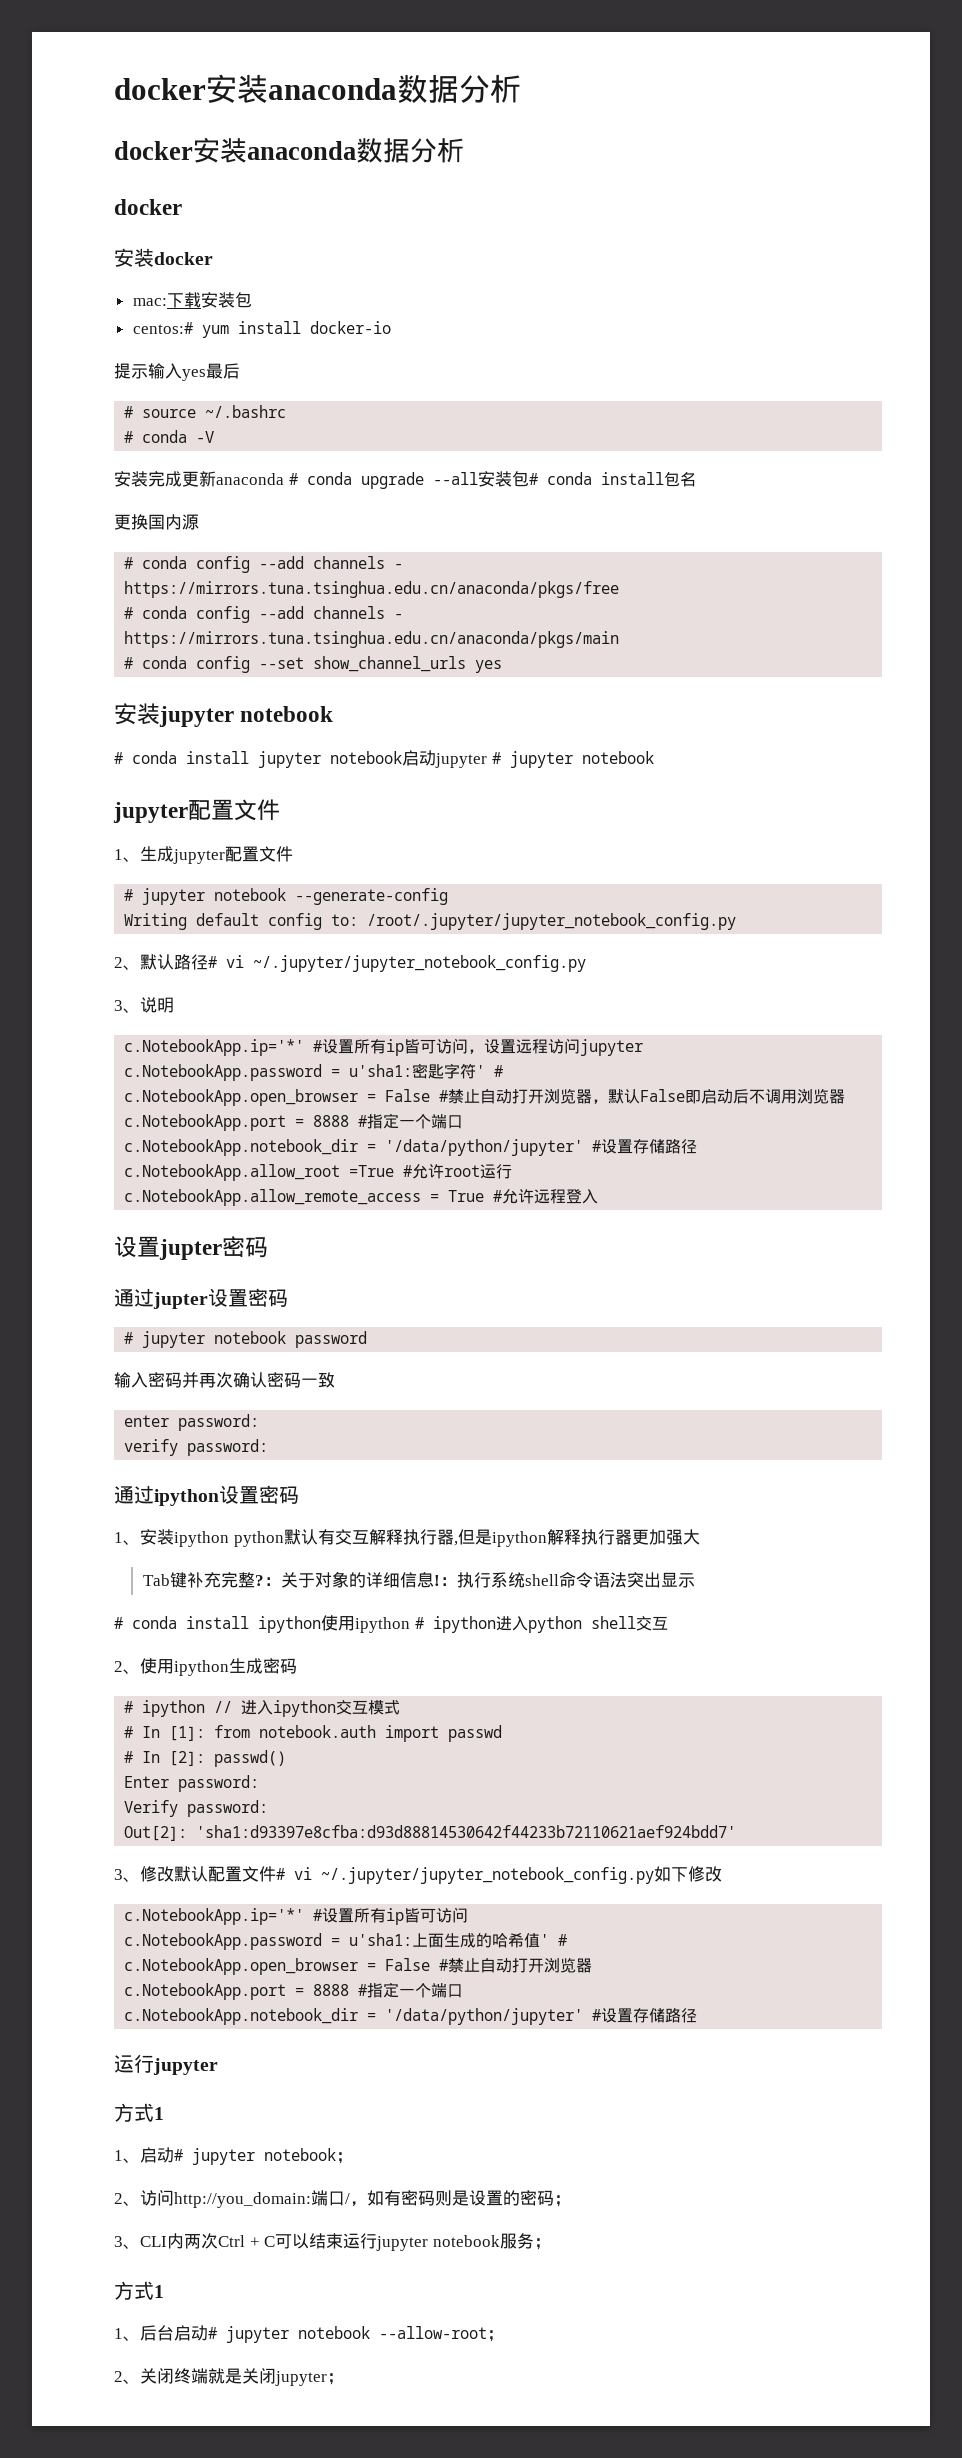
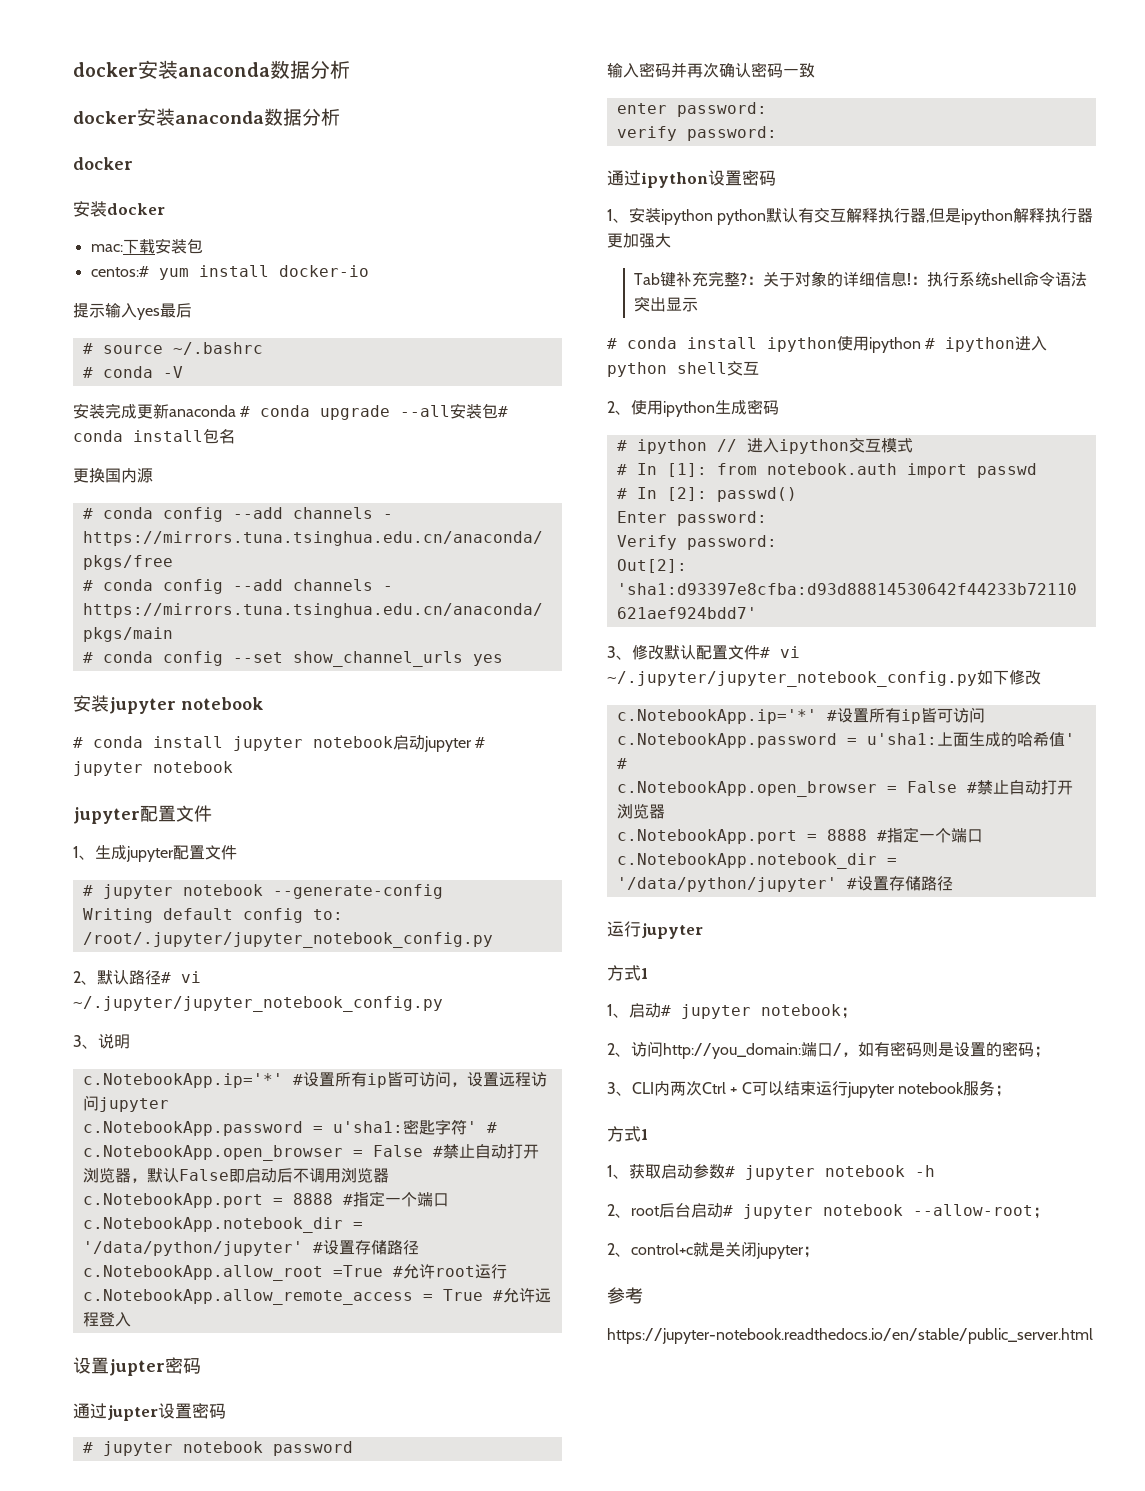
- 1、后台启动# jupyter notebook --allow-root；
+ 1、获取启动参数# jupyter notebook -h
+ 2、root后台启动# jupyter notebook --allow-root；
- 2、关闭终端就是关闭jupyter；
+ 2、control+c就是关闭jupyter；
+ 参考
+ https://jupyter-notebook.readthedocs.io/en/stable/public_server.html

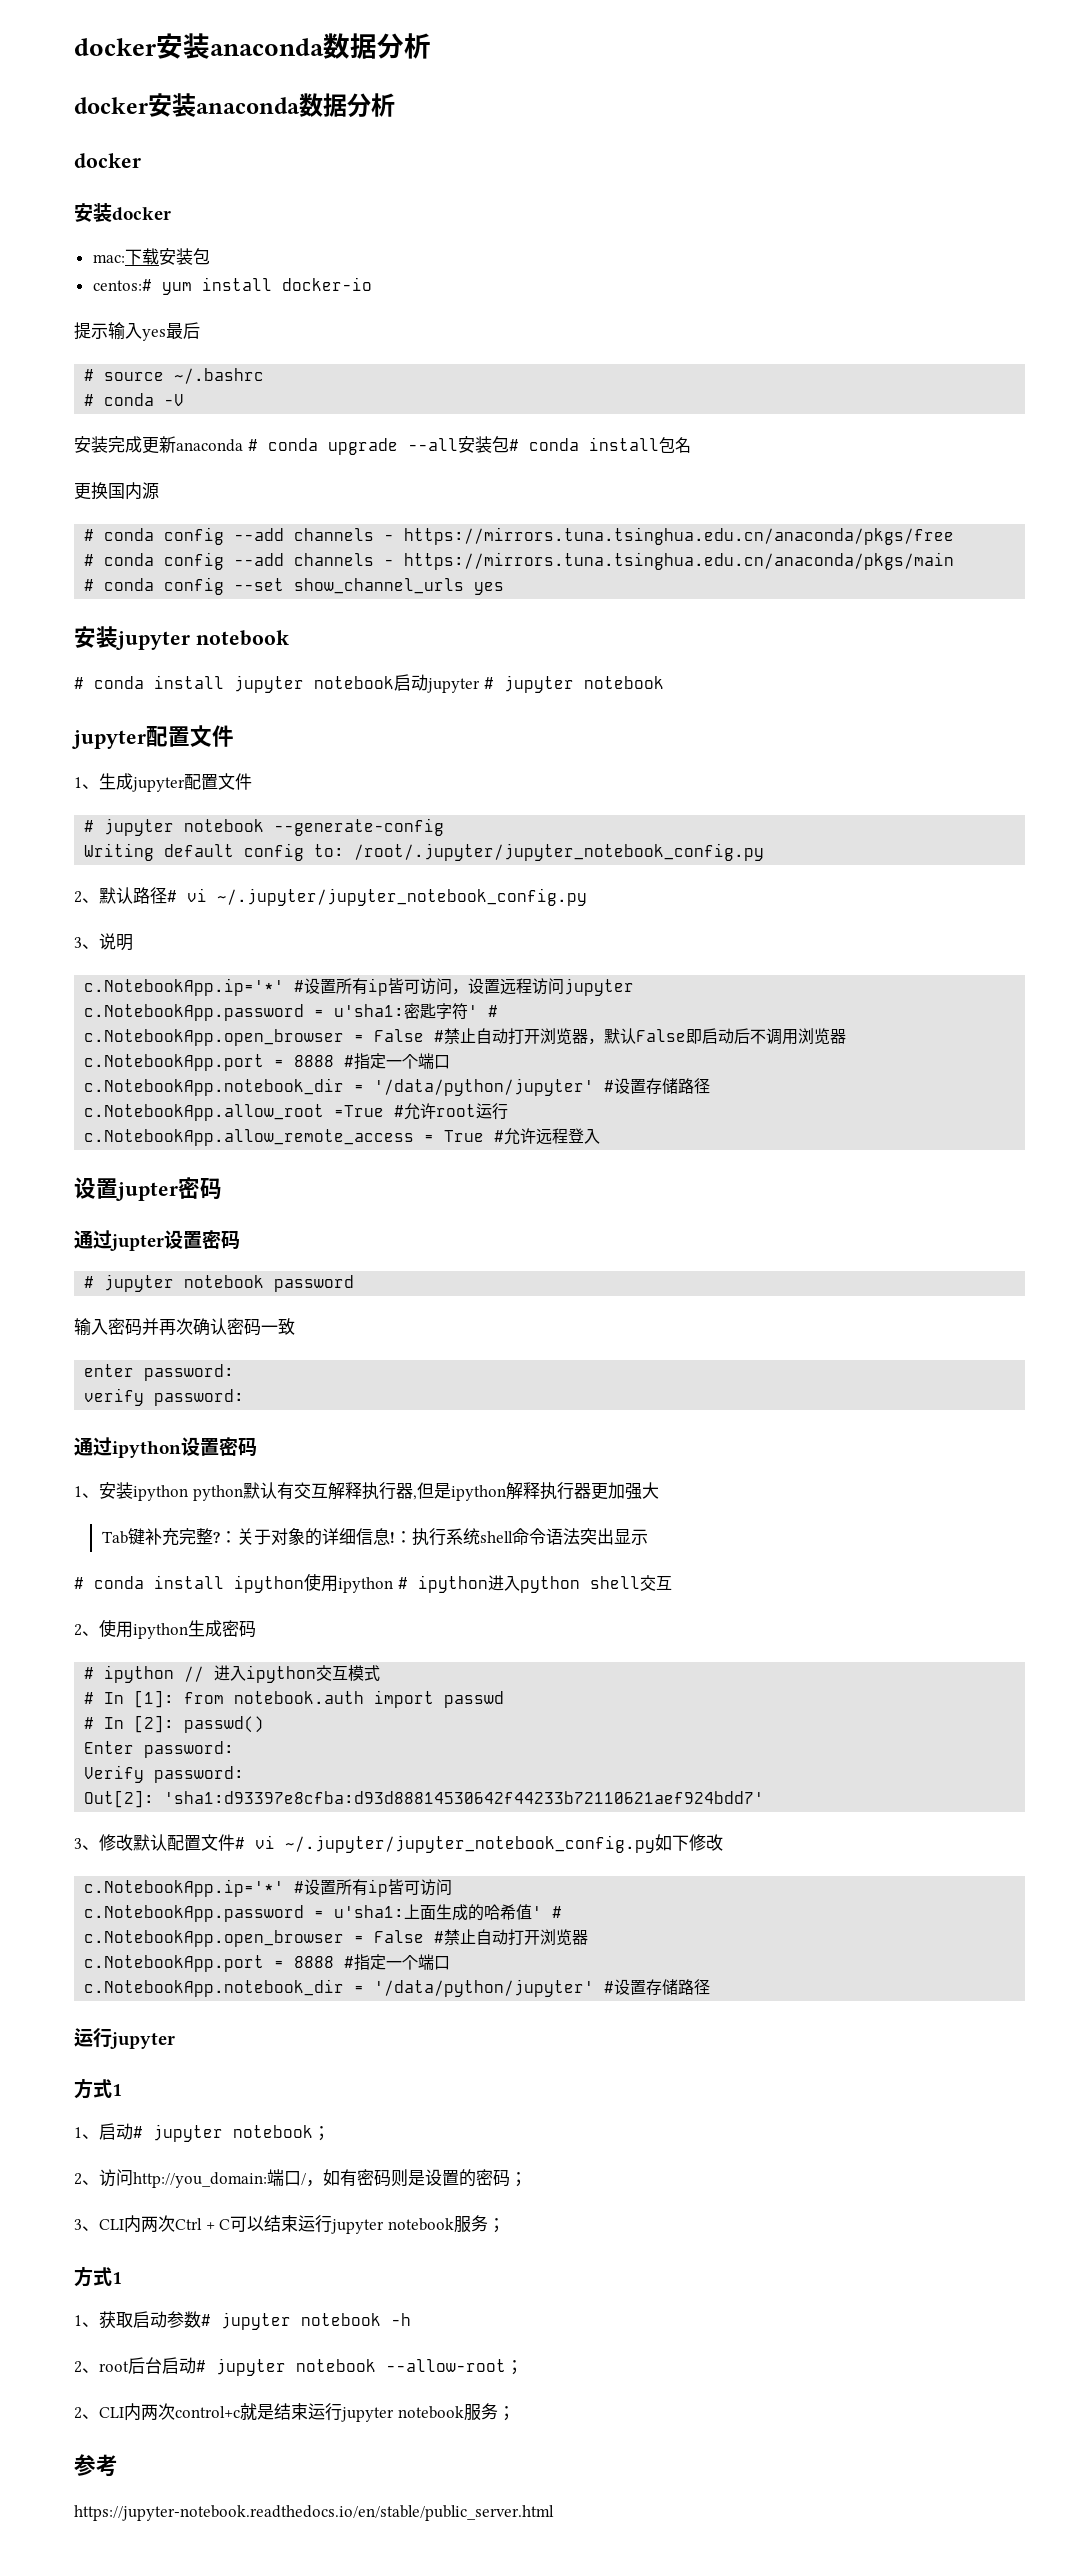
- 2、control+c就是关闭jupyter；
+ 2、CLI内两次control+c就是结束运行jupyter notebook服务；

